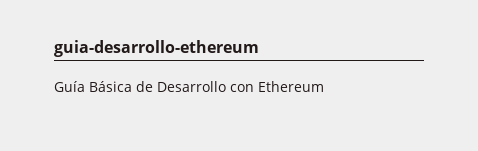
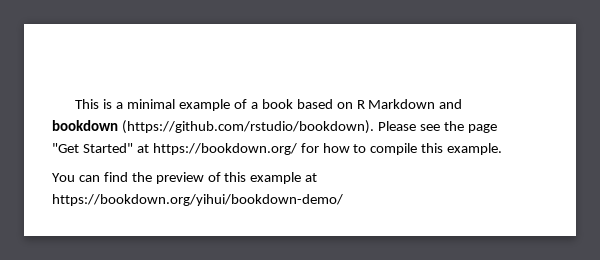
- guia-desarrollo-ethereum
- Guía Básica de Desarrollo con Ethereum
+ This is a minimal example of a book based on R Markdown and bookdown (https://github.com/rstudio/bookdown). Please see the page "Get Started" at https://bookdown.org/ for how to compile this example.
+ You can find the preview of this example at https://bookdown.org/yihui/bookdown-demo/

